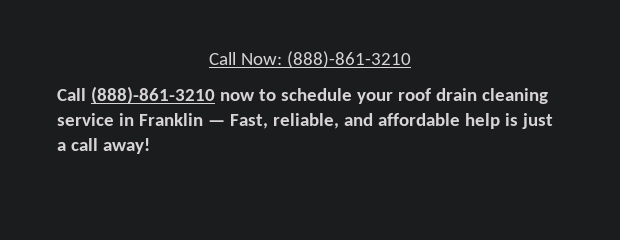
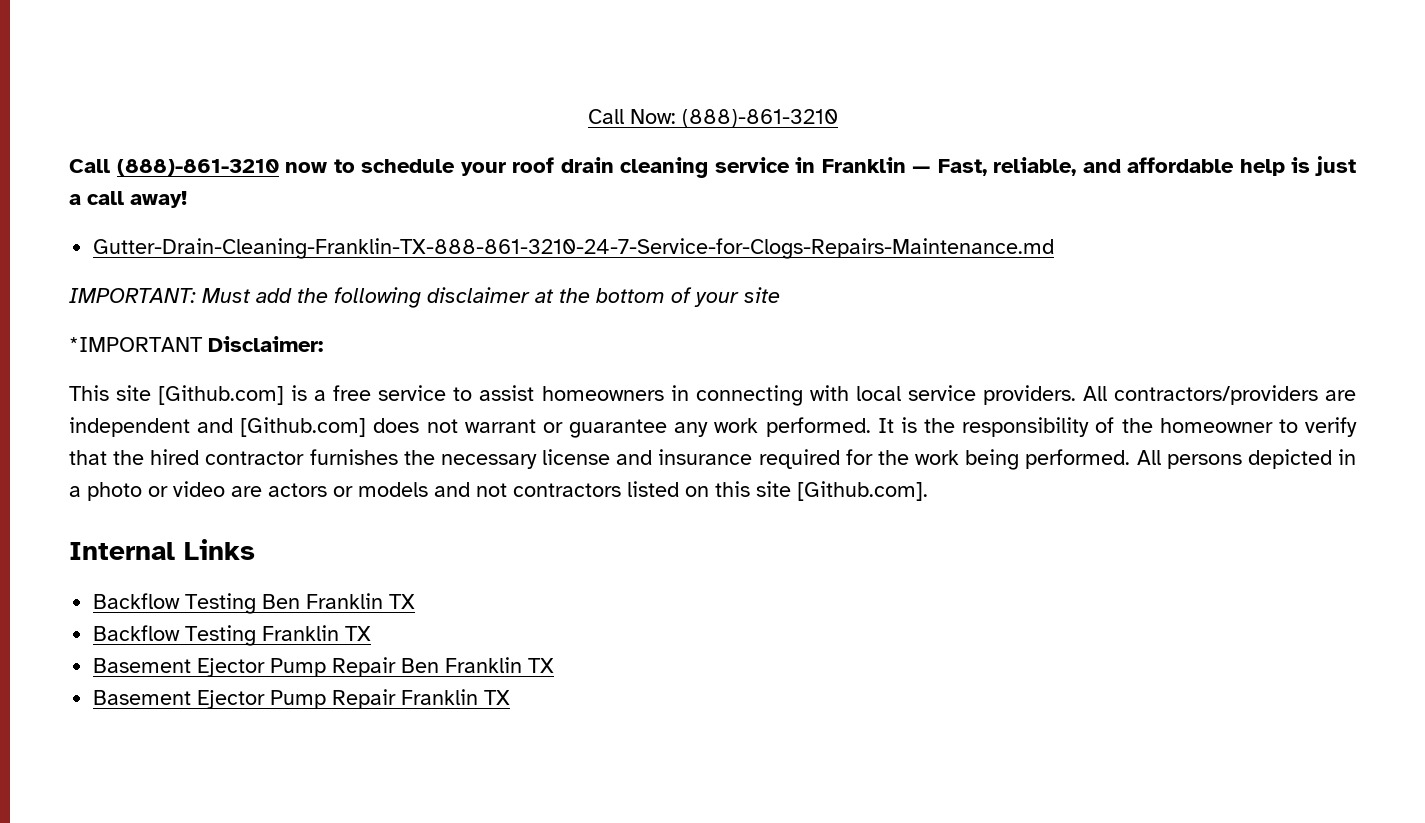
+ Gutter-Drain-Cleaning-Franklin-TX-888-861-3210-24-7-Service-for-Clogs-Repairs-Maintenance.md
+ IMPORTANT: Must add the following disclaimer at the bottom of your site
+ *IMPORTANT Disclaimer:
+ This site [Github.com] is a free service to assist homeowners in connecting with local service providers. All contractors/providers are independent and [Github.com] does not warrant or guarantee any work performed. It is the responsibility of the homeowner to verify that the hired contractor furnishes the necessary license and insurance required for the work being performed. All persons depicted in a photo or video are actors or models and not contractors listed on this site [Github.com].
+ Internal Links
+ Backflow Testing Ben Franklin TX
+ Backflow Testing Franklin TX
+ Basement Ejector Pump Repair Ben Franklin TX
+ Basement Ejector Pump Repair Franklin TX

